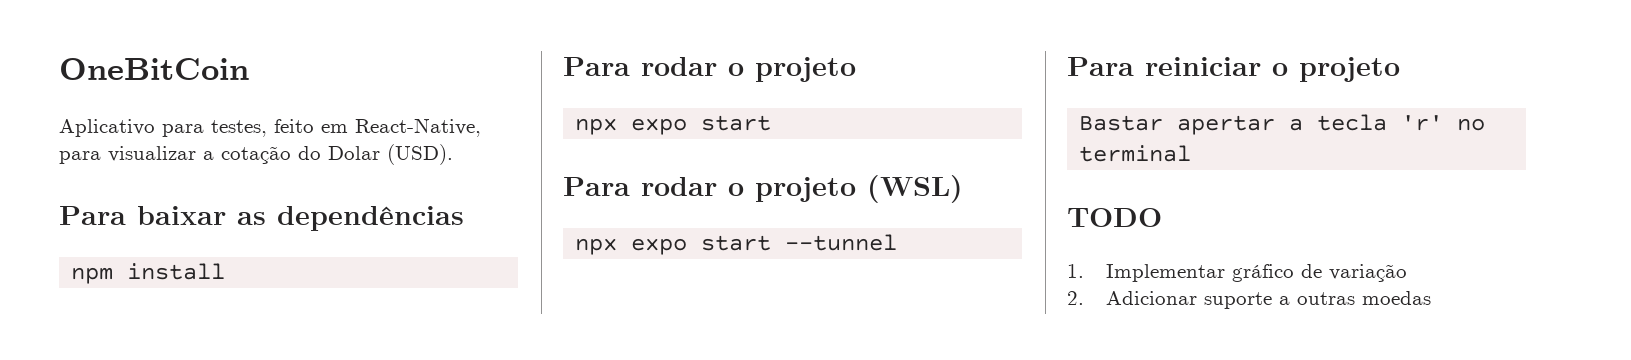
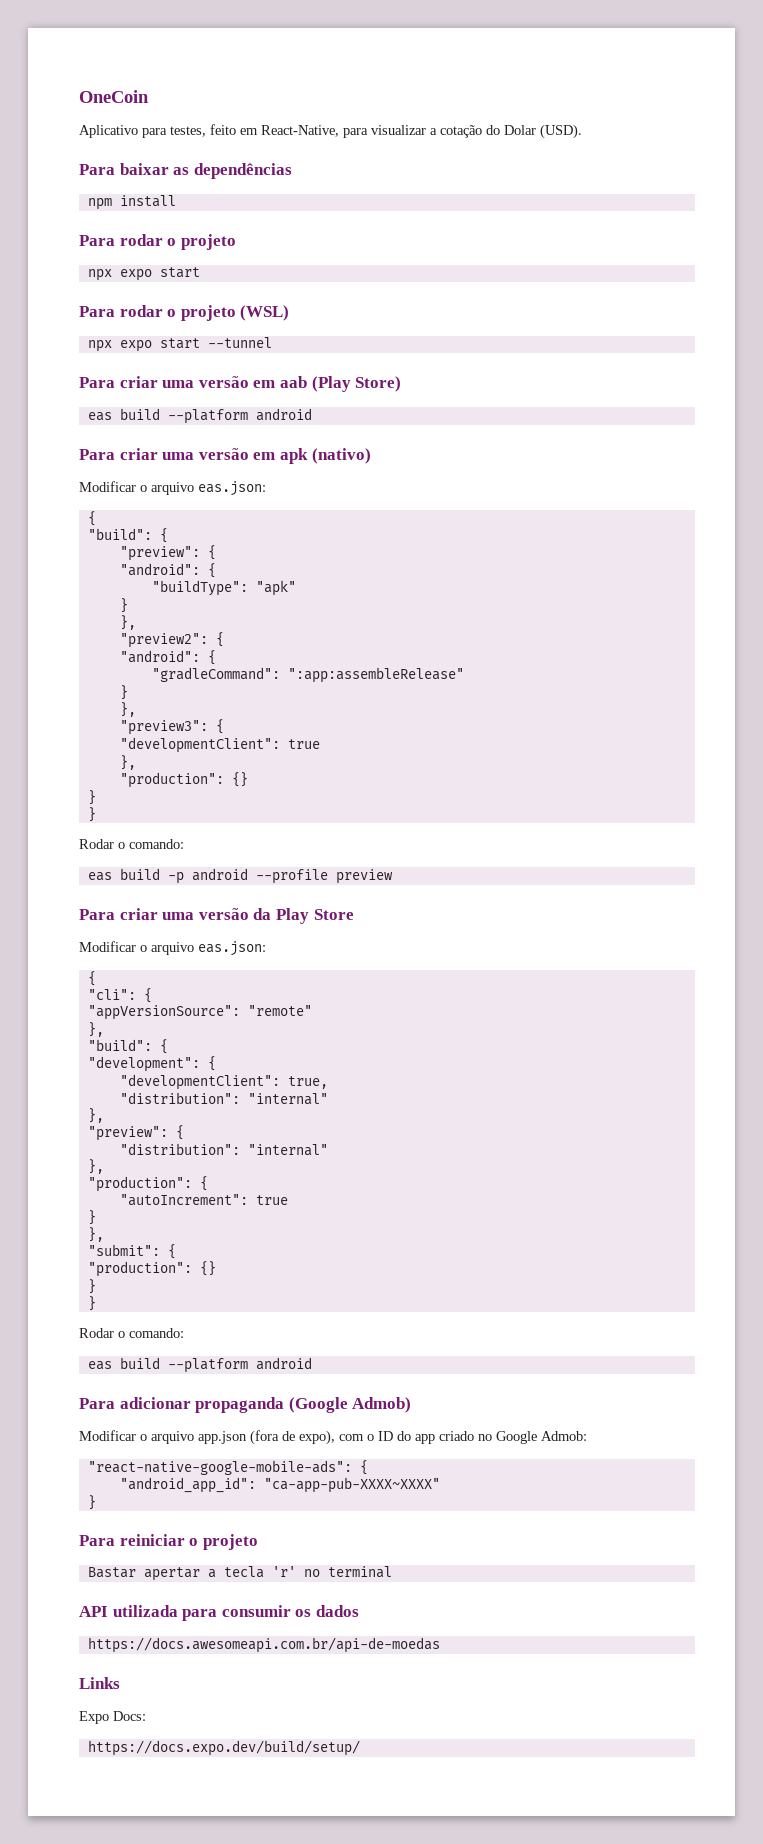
- OneBitCoin
+ OneCoin
+ Para criar uma versão em aab (Play Store)
+ eas build --platform android
+ Para criar uma versão em apk (nativo)
+ Modificar o arquivo eas.json:
+ {
+ "build": {
+ "preview": {
+ "android": {
+ "buildType": "apk"
+ }
+ },
+ "preview2": {
+ "android": {
+ "gradleCommand": ":app:assembleRelease"
+ }
+ },
+ "preview3": {
+ "developmentClient": true
+ },
+ "production": {}
+ }
+ }
+ Rodar o comando:
+ eas build -p android --profile preview
+ Para criar uma versão da Play Store
+ Modificar o arquivo eas.json:
+ {
+ "cli": {
+ "appVersionSource": "remote"
+ },
+ "build": {
+ "development": {
+ "developmentClient": true,
+ "distribution": "internal"
+ },
+ "preview": {
+ "distribution": "internal"
+ },
+ "production": {
+ "autoIncrement": true
+ }
+ },
+ "submit": {
+ "production": {}
+ }
+ }
+ Rodar o comando:
+ eas build --platform android
+ Para adicionar propaganda (Google Admob)
+ Modificar o arquivo app.json (fora de expo), com o ID do app criado no Google Admob:
+ "react-native-google-mobile-ads": {
+ "android_app_id": "ca-app-pub-XXXX~XXXX"
+ }
- TODO
- 1. Implementar gráfico de variação
- 2. Adicionar suporte a outras moedas
+ API utilizada para consumir os dados
+ https://docs.awesomeapi.com.br/api-de-moedas
+ Links
+ Expo Docs:
+ https://docs.expo.dev/build/setup/

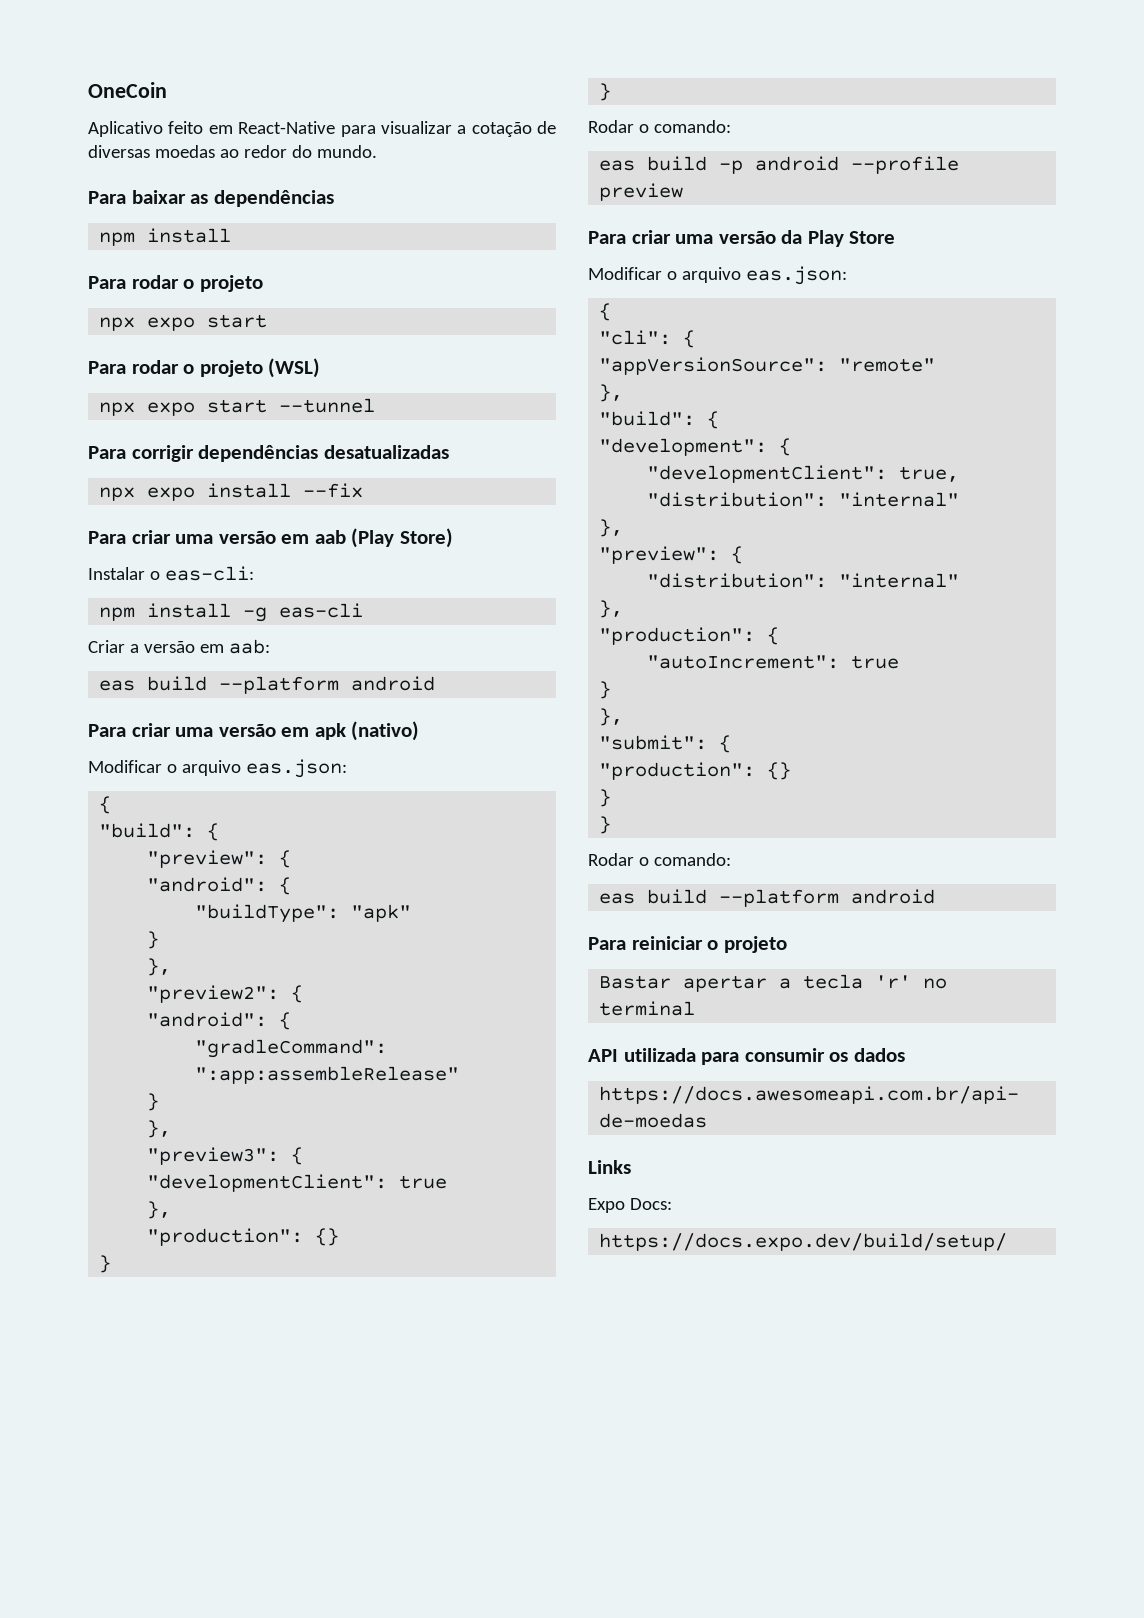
- Aplicativo para testes, feito em React-Native, para visualizar a cotação do Dolar (USD).
+ Aplicativo feito em React-Native para visualizar a cotação de diversas moedas ao redor do mundo.
+ Para corrigir dependências desatualizadas
+ npx expo install --fix
+ Instalar o eas-cli:
+ npm install -g eas-cli
+ Criar a versão em aab:
- Para adicionar propaganda (Google Admob)
- Modificar o arquivo app.json (fora de expo), com o ID do app criado no Google Admob:
- "react-native-google-mobile-ads": {
- "android_app_id": "ca-app-pub-XXXX~XXXX"
- }

